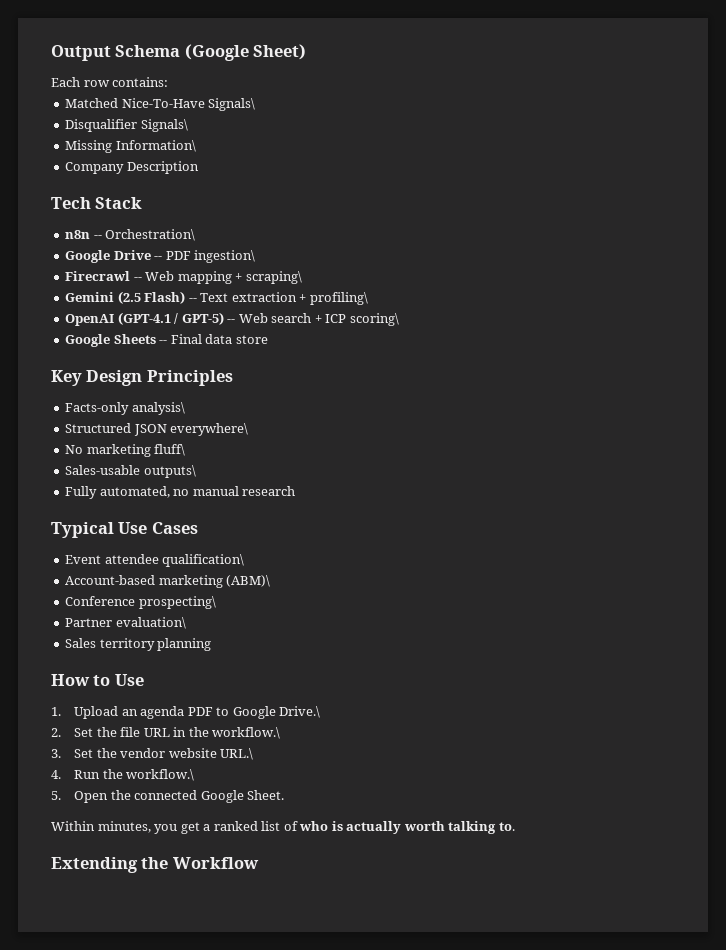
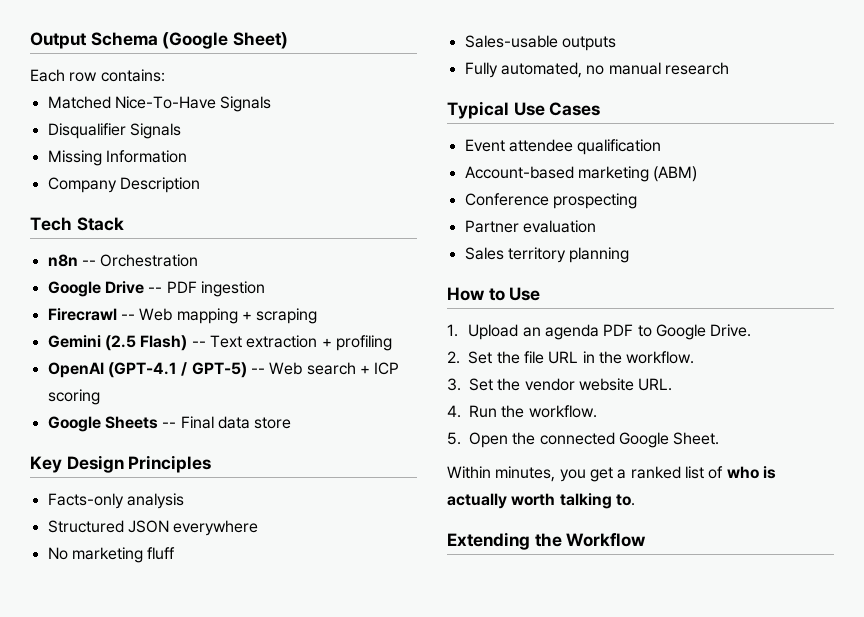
- Matched Nice-To-Have Signals\
+ Matched Nice-To-Have Signals
- Disqualifier Signals\
+ Disqualifier Signals
- Missing Information\
+ Missing Information
- n8n -- Orchestration\
+ n8n -- Orchestration
- Google Drive -- PDF ingestion\
+ Google Drive -- PDF ingestion
- Firecrawl -- Web mapping + scraping\
+ Firecrawl -- Web mapping + scraping
- Gemini (2.5 Flash) -- Text extraction + profiling\
+ Gemini (2.5 Flash) -- Text extraction + profiling
- OpenAI (GPT-4.1 / GPT-5) -- Web search + ICP scoring\
+ OpenAI (GPT-4.1 / GPT-5) -- Web search + ICP scoring
- Facts-only analysis\
+ Facts-only analysis
- Structured JSON everywhere\
+ Structured JSON everywhere
- No marketing fluff\
+ No marketing fluff
- Sales-usable outputs\
+ Sales-usable outputs
- Event attendee qualification\
+ Event attendee qualification
- Account-based marketing (ABM)\
+ Account-based marketing (ABM)
- Conference prospecting\
+ Conference prospecting
- Partner evaluation\
+ Partner evaluation
- 1. Upload an agenda PDF to Google Drive.\
+ 1. Upload an agenda PDF to Google Drive.
- 2. Set the file URL in the workflow.\
+ 2. Set the file URL in the workflow.
- 3. Set the vendor website URL.\
+ 3. Set the vendor website URL.
- 4. Run the workflow.\
+ 4. Run the workflow.

